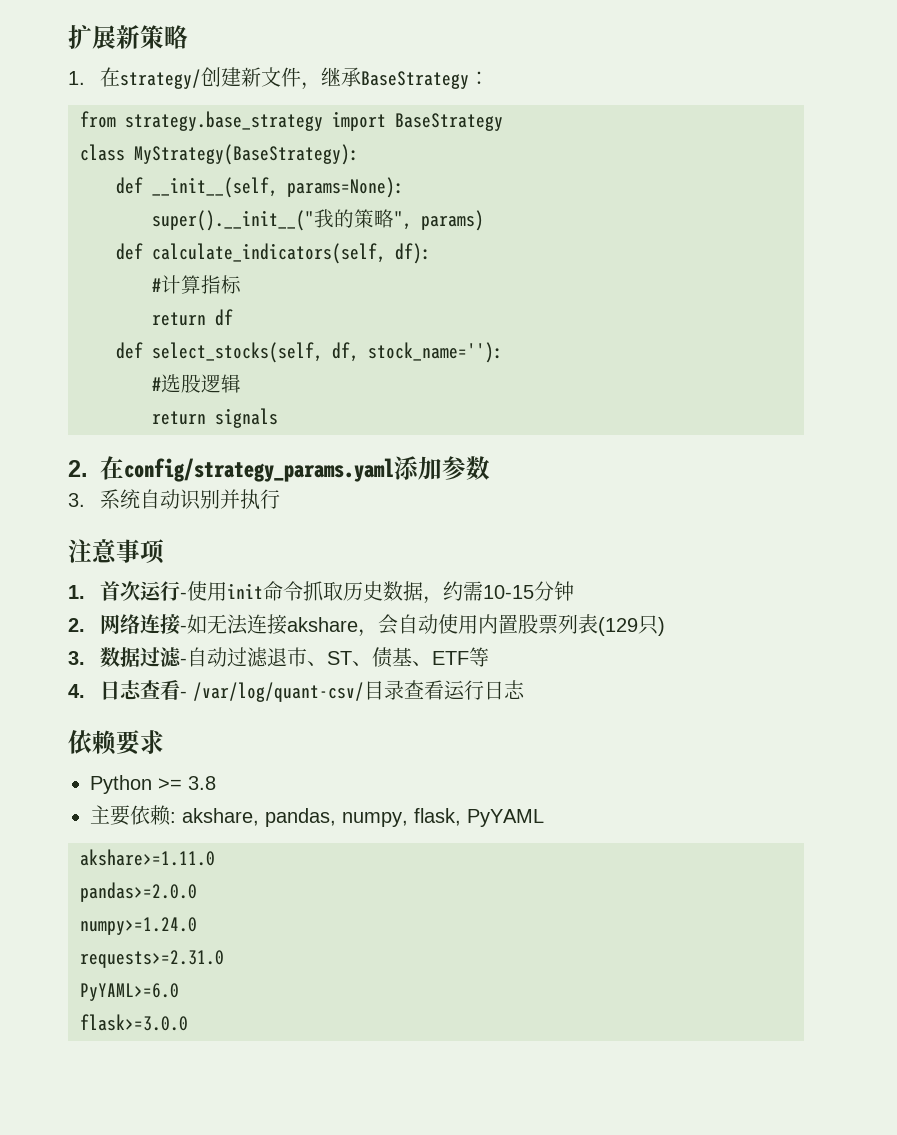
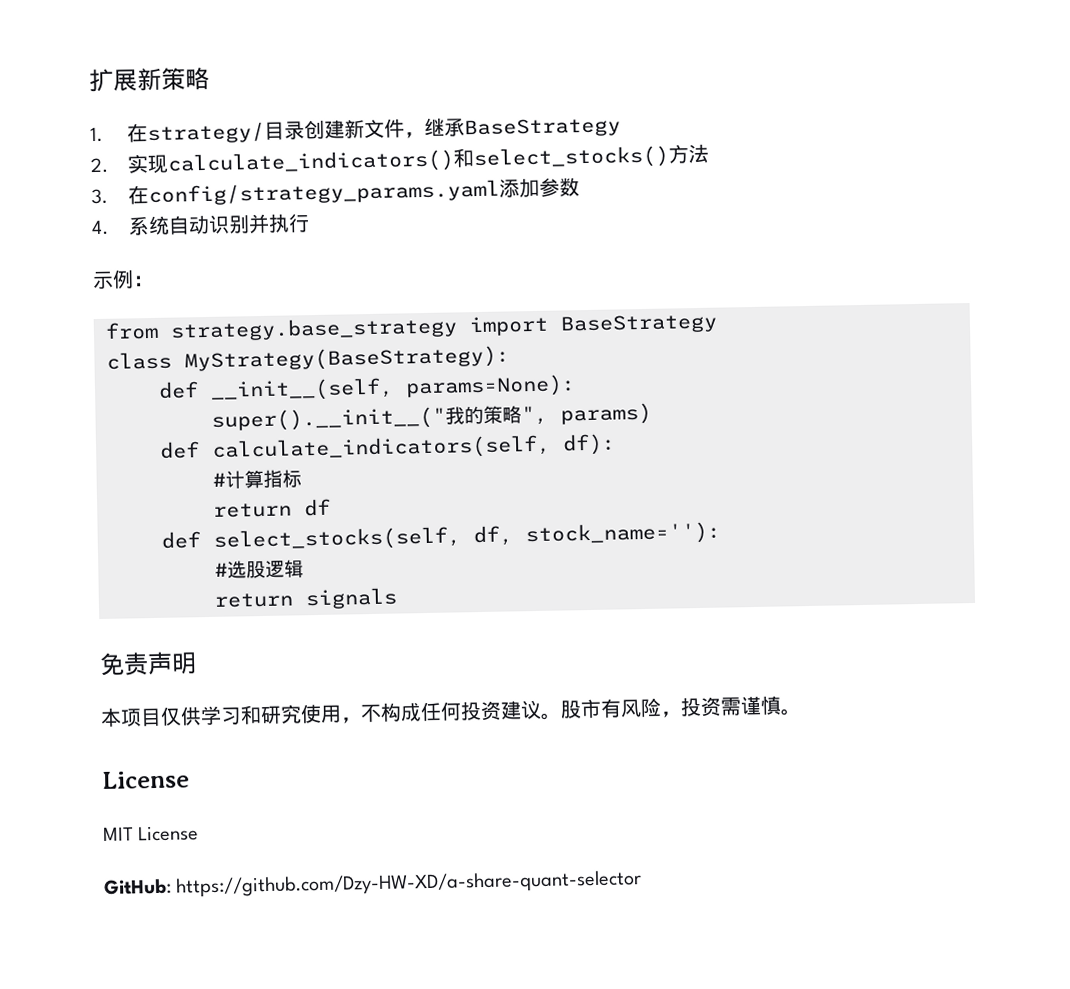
- 1.在strategy/创建新文件，继承BaseStrategy：
+ 1.在strategy/目录创建新文件，继承BaseStrategy
+ 2.实现calculate_indicators()和select_stocks()方法
+ 3.在config/strategy_params.yaml添加参数
+ 4.系统自动识别并执行
+ 示例：
- 2.在config/strategy_params.yaml添加参数
- 3.系统自动识别并执行
- 注意事项
- 1.首次运行-使用init命令抓取历史数据，约需10-15分钟
- 2.网络连接-如无法连接akshare，会自动使用内置股票列表(129只)
- 3.数据过滤-自动过滤退市、ST、债基、ETF等
- 4.日志查看- /var/log/quant-csv/目录查看运行日志
- 依赖要求
- Python >= 3.8
- 主要依赖: akshare, pandas, numpy, flask, PyYAML
- akshare>=1.11.0
- pandas>=2.0.0
- numpy>=1.24.0
- requests>=2.31.0
- PyYAML>=6.0
- flask>=3.0.0
+ 免责声明
+ 本项目仅供学习和研究使用，不构成任何投资建议。股市有风险，投资需谨慎。
+ License
+ MIT License
+ GitHub: https://github.com/Dzy-HW-XD/a-share-quant-selector

